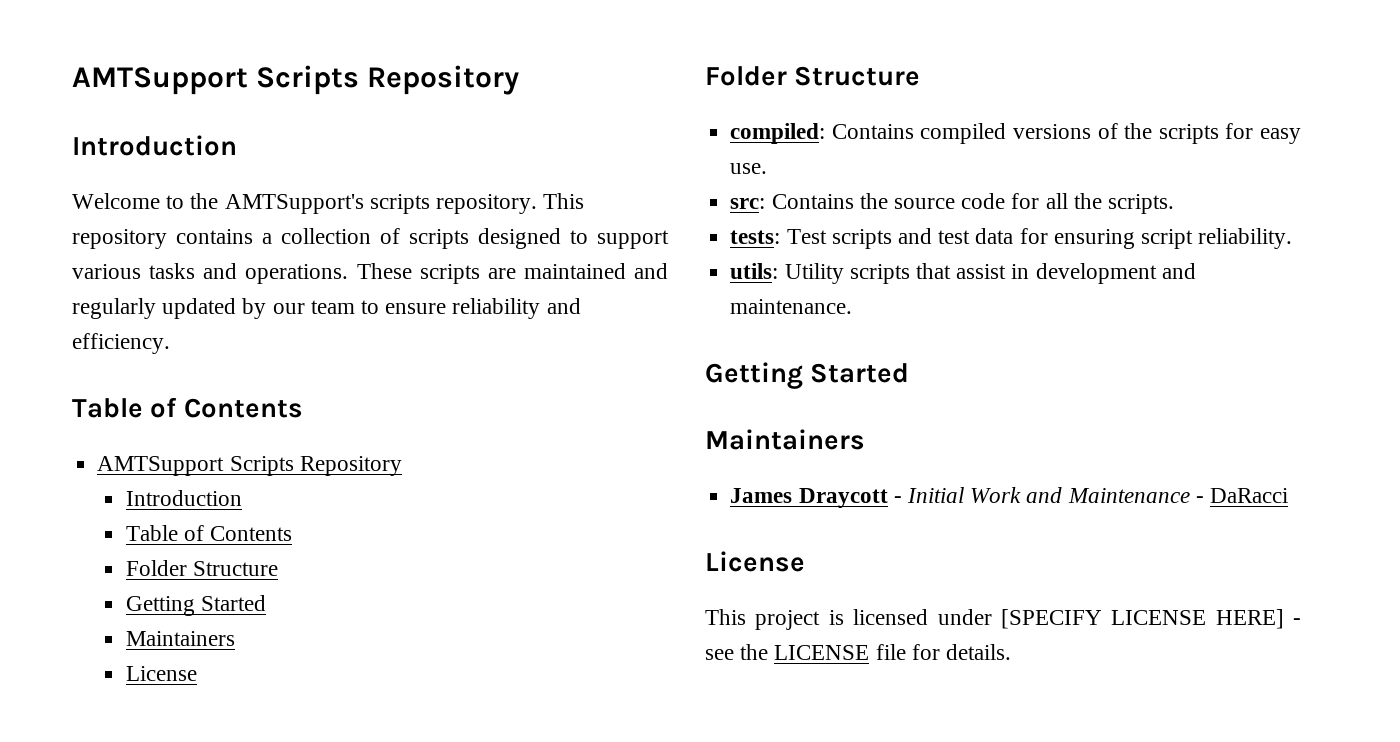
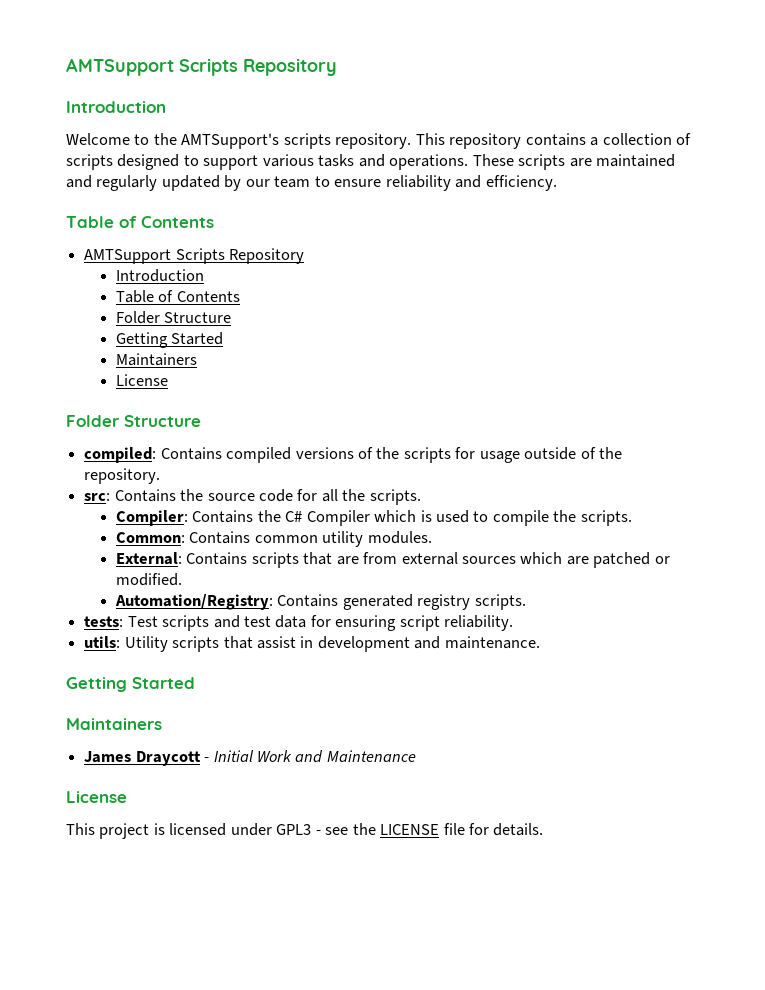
- compiled: Contains compiled versions of the scripts for easy use.
+ compiled: Contains compiled versions of the scripts for usage outside of the repository.
+ Compiler: Contains the C# Compiler which is used to compile the scripts.
+ Common: Contains common utility modules.
+ External: Contains scripts that are from external sources which are patched or modified.
+ Automation/Registry: Contains generated registry scripts.
- James Draycott - Initial Work and Maintenance - DaRacci
+ James Draycott - Initial Work and Maintenance
- This project is licensed under [SPECIFY LICENSE HERE] - see the LICENSE file for details.
+ This project is licensed under GPL3 - see the LICENSE file for details.

